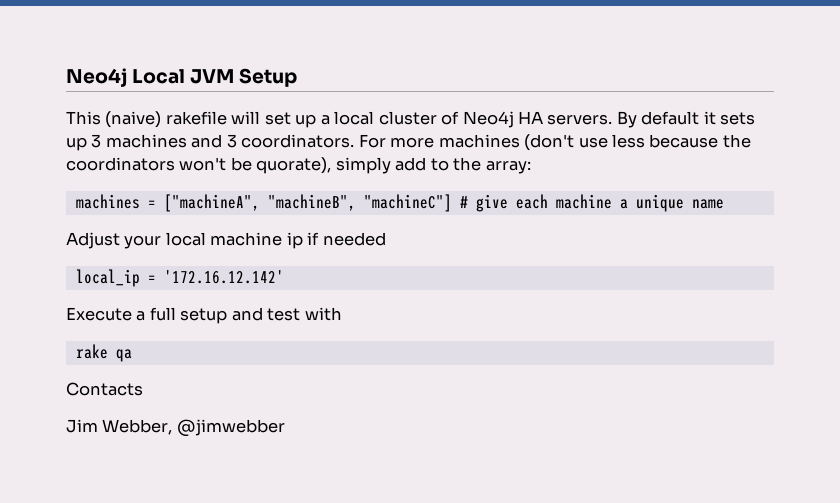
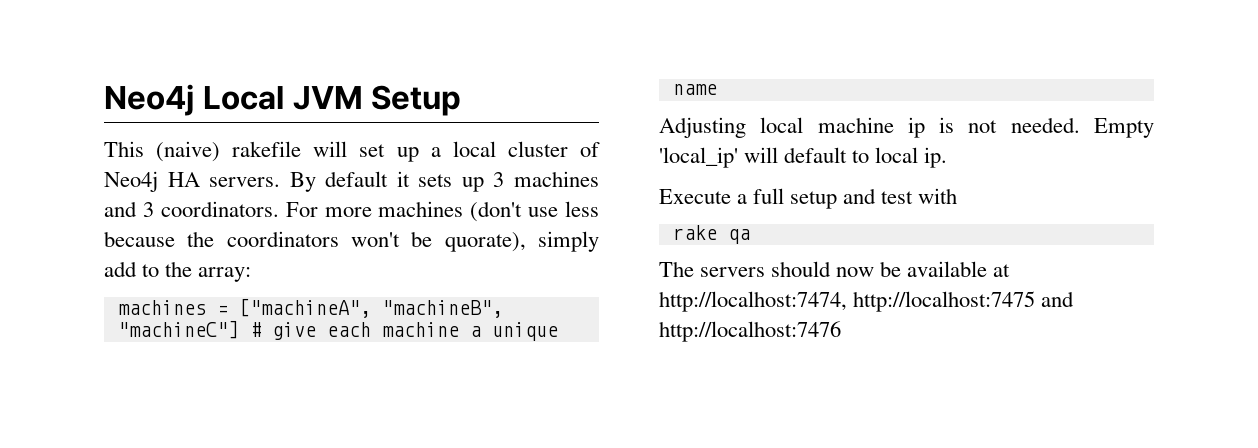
- Adjust your local machine ip if needed
- local_ip = '172.16.12.142'
+ Adjusting local machine ip is not needed. Empty 'local_ip' will default to local ip.
- Contacts
- Jim Webber, @jimwebber
+ The servers should now be available at http://localhost:7474, http://localhost:7475 and http://localhost:7476

